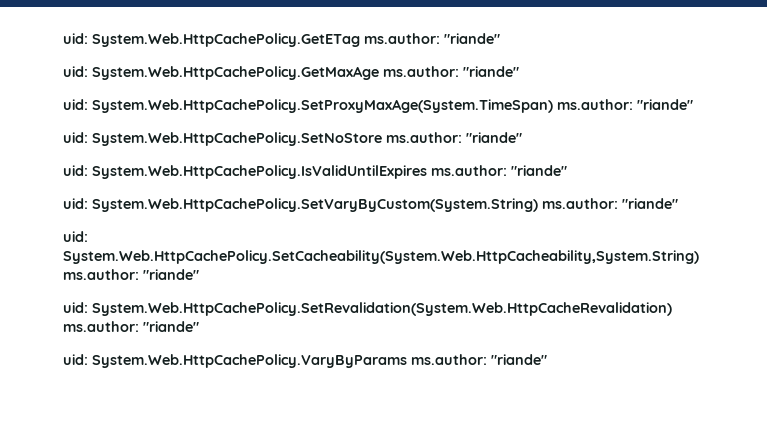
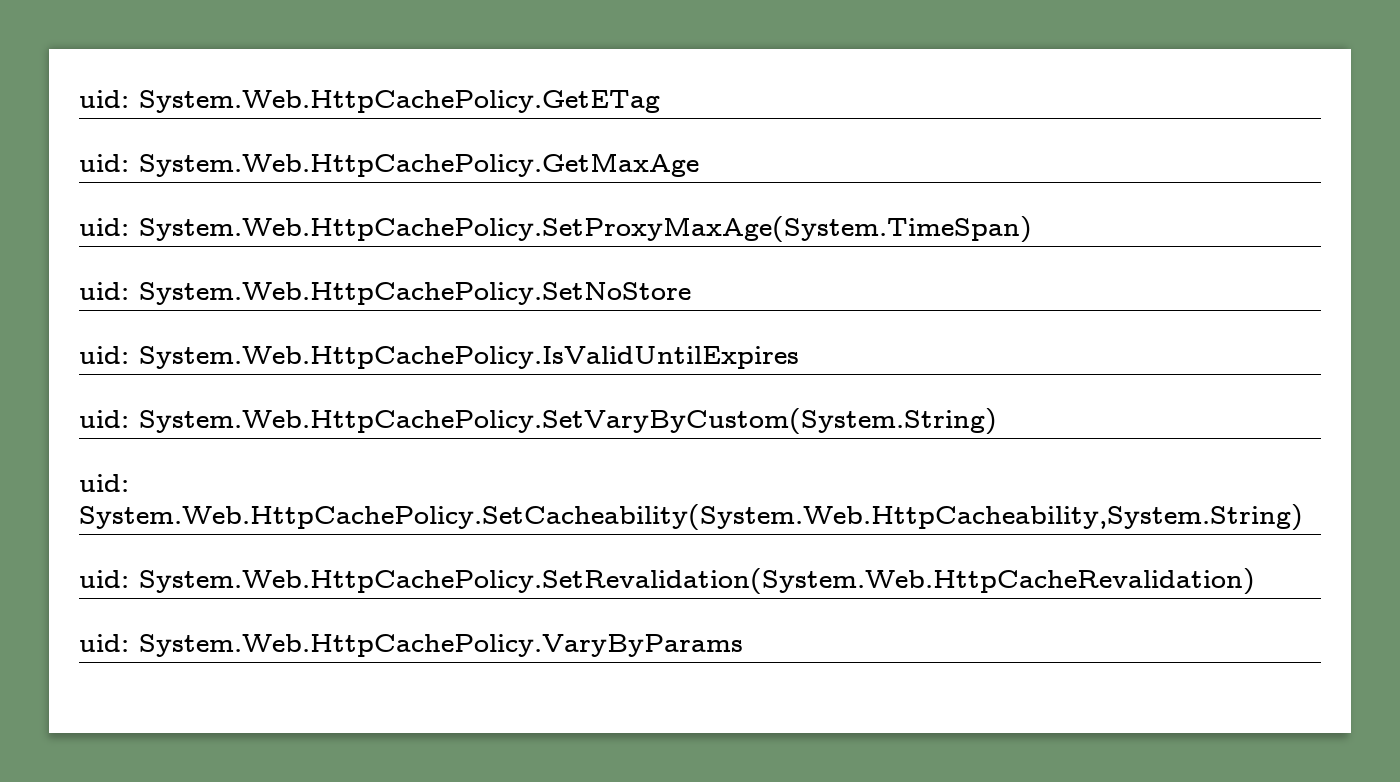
- uid: System.Web.HttpCachePolicy.GetETag ms.author: "riande"
+ uid: System.Web.HttpCachePolicy.GetETag
- uid: System.Web.HttpCachePolicy.GetMaxAge ms.author: "riande"
+ uid: System.Web.HttpCachePolicy.GetMaxAge
- uid: System.Web.HttpCachePolicy.SetProxyMaxAge(System.TimeSpan) ms.author: "riande"
+ uid: System.Web.HttpCachePolicy.SetProxyMaxAge(System.TimeSpan)
- uid: System.Web.HttpCachePolicy.SetNoStore ms.author: "riande"
+ uid: System.Web.HttpCachePolicy.SetNoStore
- uid: System.Web.HttpCachePolicy.IsValidUntilExpires ms.author: "riande"
+ uid: System.Web.HttpCachePolicy.IsValidUntilExpires
- uid: System.Web.HttpCachePolicy.SetVaryByCustom(System.String) ms.author: "riande"
+ uid: System.Web.HttpCachePolicy.SetVaryByCustom(System.String)
- uid: System.Web.HttpCachePolicy.SetCacheability(System.Web.HttpCacheability,System.String) ms.author: "riande"
+ uid: System.Web.HttpCachePolicy.SetCacheability(System.Web.HttpCacheability,System.String)
- uid: System.Web.HttpCachePolicy.SetRevalidation(System.Web.HttpCacheRevalidation) ms.author: "riande"
+ uid: System.Web.HttpCachePolicy.SetRevalidation(System.Web.HttpCacheRevalidation)
- uid: System.Web.HttpCachePolicy.VaryByParams ms.author: "riande"
+ uid: System.Web.HttpCachePolicy.VaryByParams

